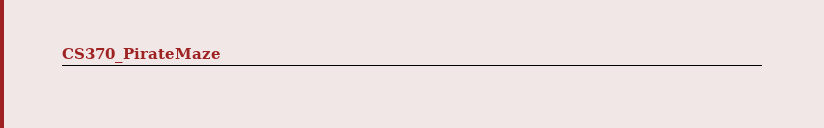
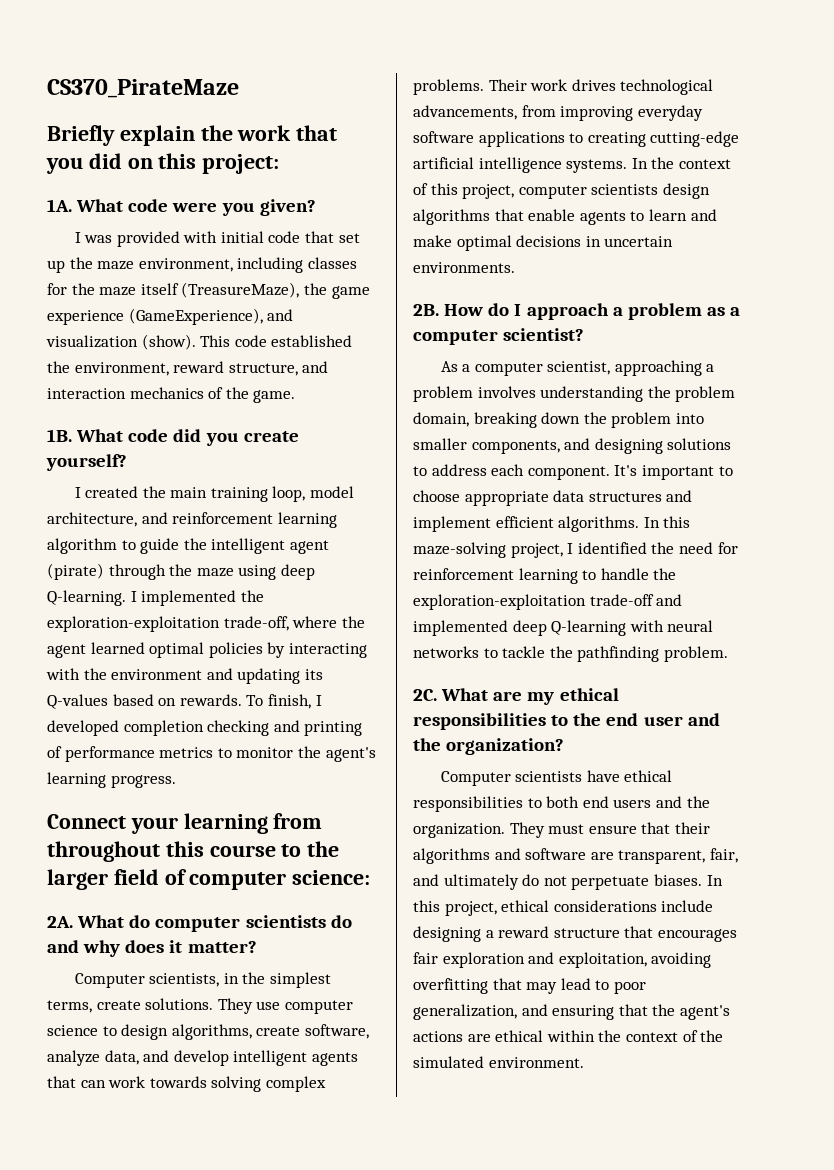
+ Briefly explain the work that you did on this project:
+ 1A. What code were you given?
+ I was provided with initial code that set up the maze environment, including classes for the maze itself (TreasureMaze), the game experience (GameExperience), and visualization (show). This code established the environment, reward structure, and interaction mechanics of the game.
+ 1B. What code did you create yourself?
+ I created the main training loop, model architecture, and reinforcement learning algorithm to guide the intelligent agent (pirate) through the maze using deep Q-learning. I implemented the exploration-exploitation trade-off, where the agent learned optimal policies by interacting with the environment and updating its Q-values based on rewards. To finish, I developed completion checking and printing of performance metrics to monitor the agent's learning progress.
+ Connect your learning from throughout this course to the larger field of computer science:
+ 2A. What do computer scientists do and why does it matter?
+ Computer scientists, in the simplest terms, create solutions. They use computer science to design algorithms, create software, analyze data, and develop intelligent agents that can work towards solving complex problems. Their work drives technological advancements, from improving everyday software applications to creating cutting-edge artificial intelligence systems. In the context of this project, computer scientists design algorithms that enable agents to learn and make optimal decisions in uncertain environments.
+ 2B. How do I approach a problem as a computer scientist?
+ As a computer scientist, approaching a problem involves understanding the problem domain, breaking down the problem into smaller components, and designing solutions to address each component. It's important to choose appropriate data structures and implement efficient algorithms. In this maze-solving project, I identified the need for reinforcement learning to handle the exploration-exploitation trade-off and implemented deep Q-learning with neural networks to tackle the pathfinding problem.
+ 2C. What are my ethical responsibilities to the end user and the organization?
+ Computer scientists have ethical responsibilities to both end users and the organization. They must ensure that their algorithms and software are transparent, fair, and ultimately do not perpetuate biases. In this project, ethical considerations include designing a reward structure that encourages fair exploration and exploitation, avoiding overfitting that may lead to poor generalization, and ensuring that the agent's actions are ethical within the context of the simulated environment.

